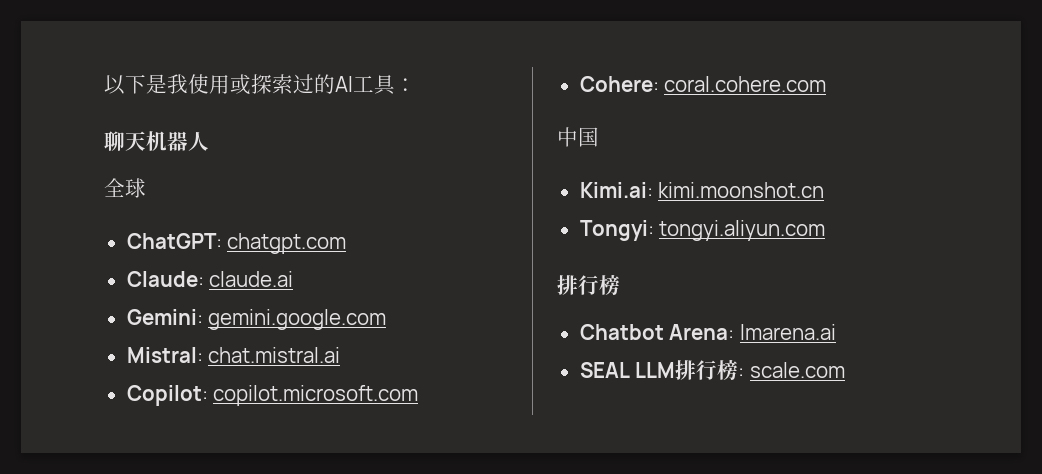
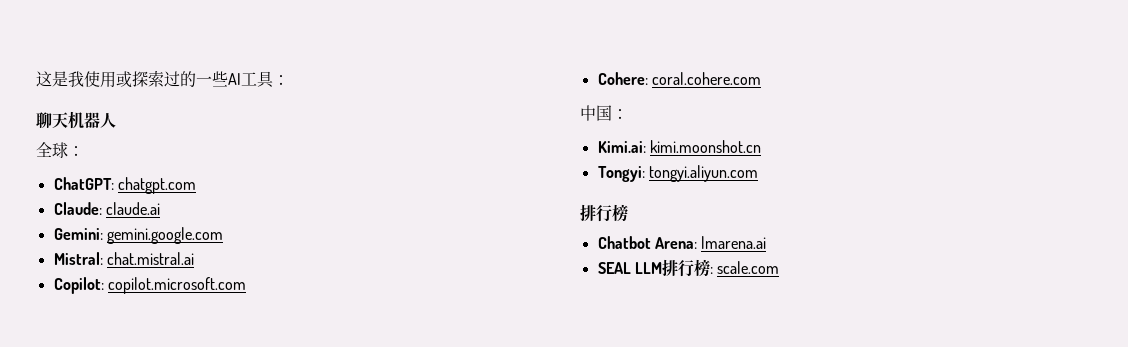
- 以下是我使用或探索过的AI工具：
+ 这是我使用或探索过的一些AI工具：
- 全球
+ 全球：
- 中国
+ 中国：

